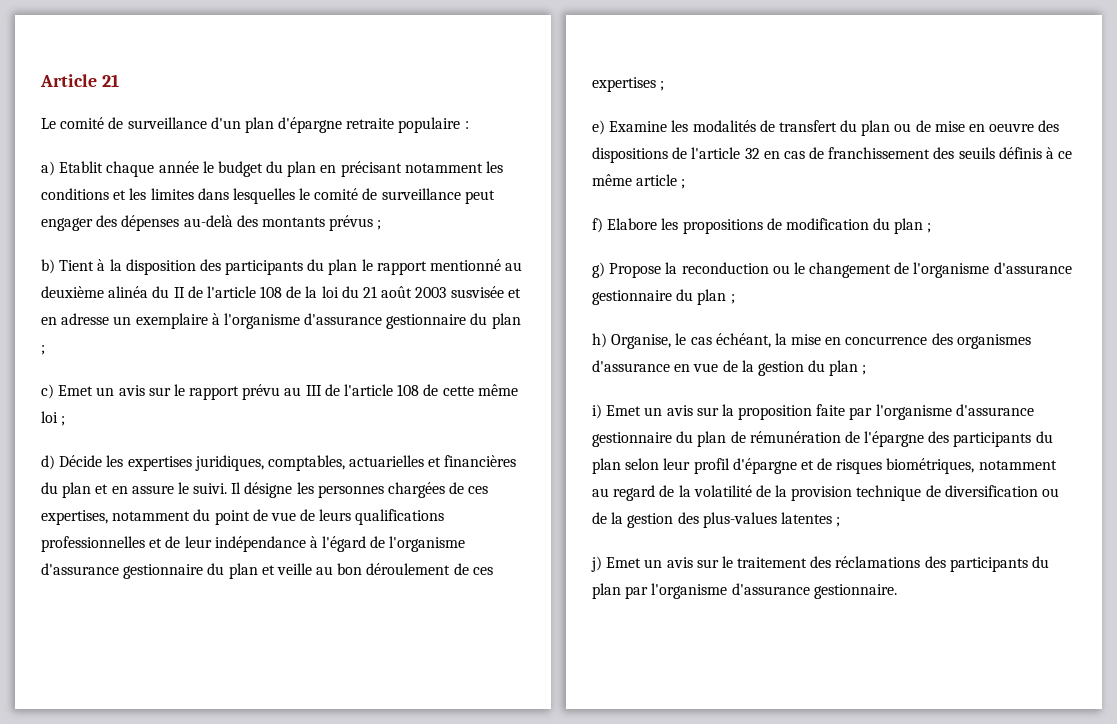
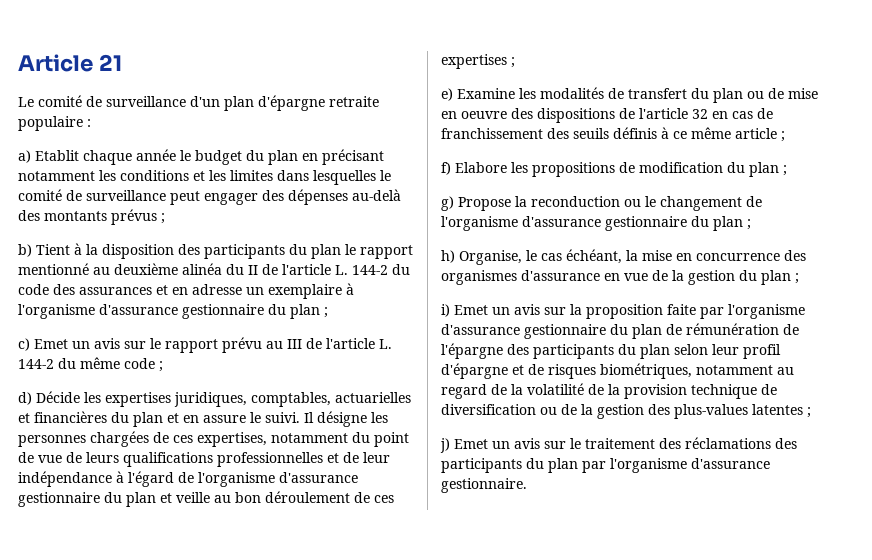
- b) Tient à la disposition des participants du plan le rapport mentionné au deuxième alinéa du II de l'article 108 de la loi du 21 août 2003 susvisée et en adresse un exemplaire à l'organisme d'assurance gestionnaire du plan ;
+ b) Tient à la disposition des participants du plan le rapport mentionné au deuxième alinéa du II de l'article L. 144-2 du code des assurances et en adresse un exemplaire à l'organisme d'assurance gestionnaire du plan ;
- c) Emet un avis sur le rapport prévu au III de l'article 108 de cette même loi ;
+ c) Emet un avis sur le rapport prévu au III de l'article L. 144-2 du même code ;

